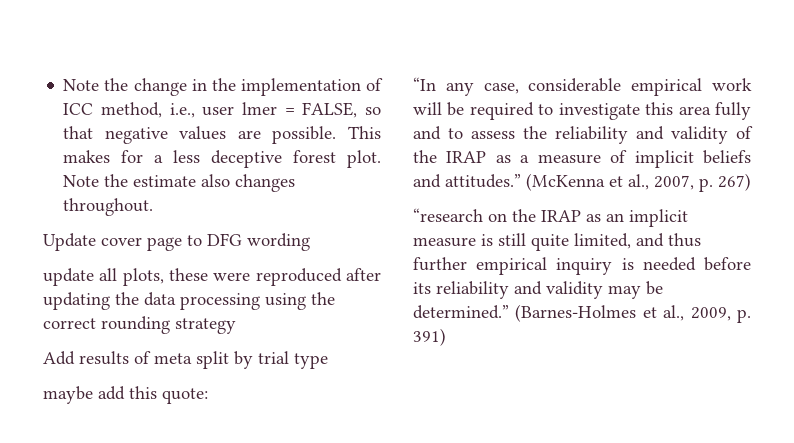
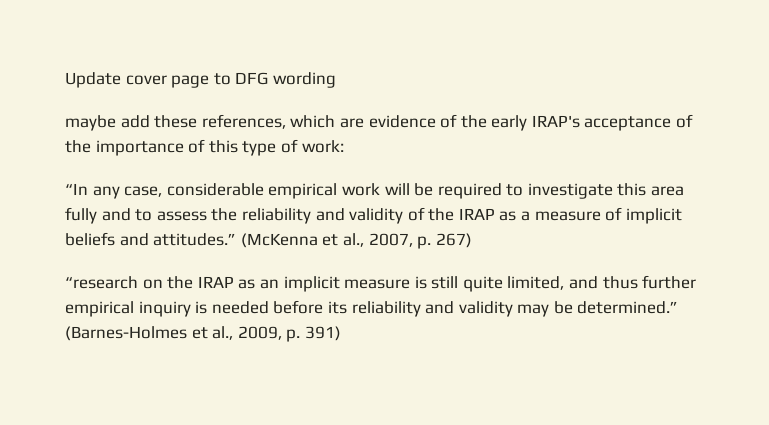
- Note the change in the implementation of ICC method, i.e., user lmer = FALSE, so that negative values are possible. This makes for a less deceptive forest plot. Note the estimate also changes throughout.
- update all plots, these were reproduced after updating the data processing using the correct rounding strategy
- Add results of meta split by trial type
- maybe add this quote:
+ maybe add these references, which are evidence of the early IRAP's acceptance of the importance of this type of work:

